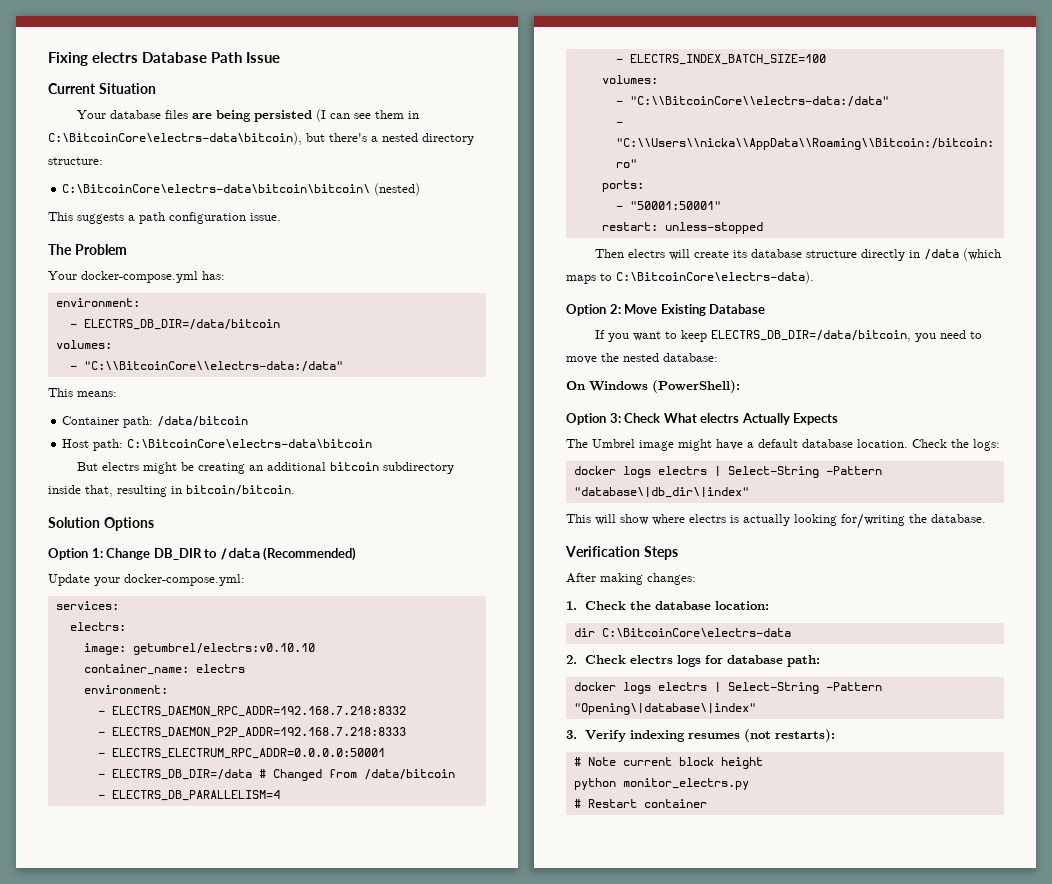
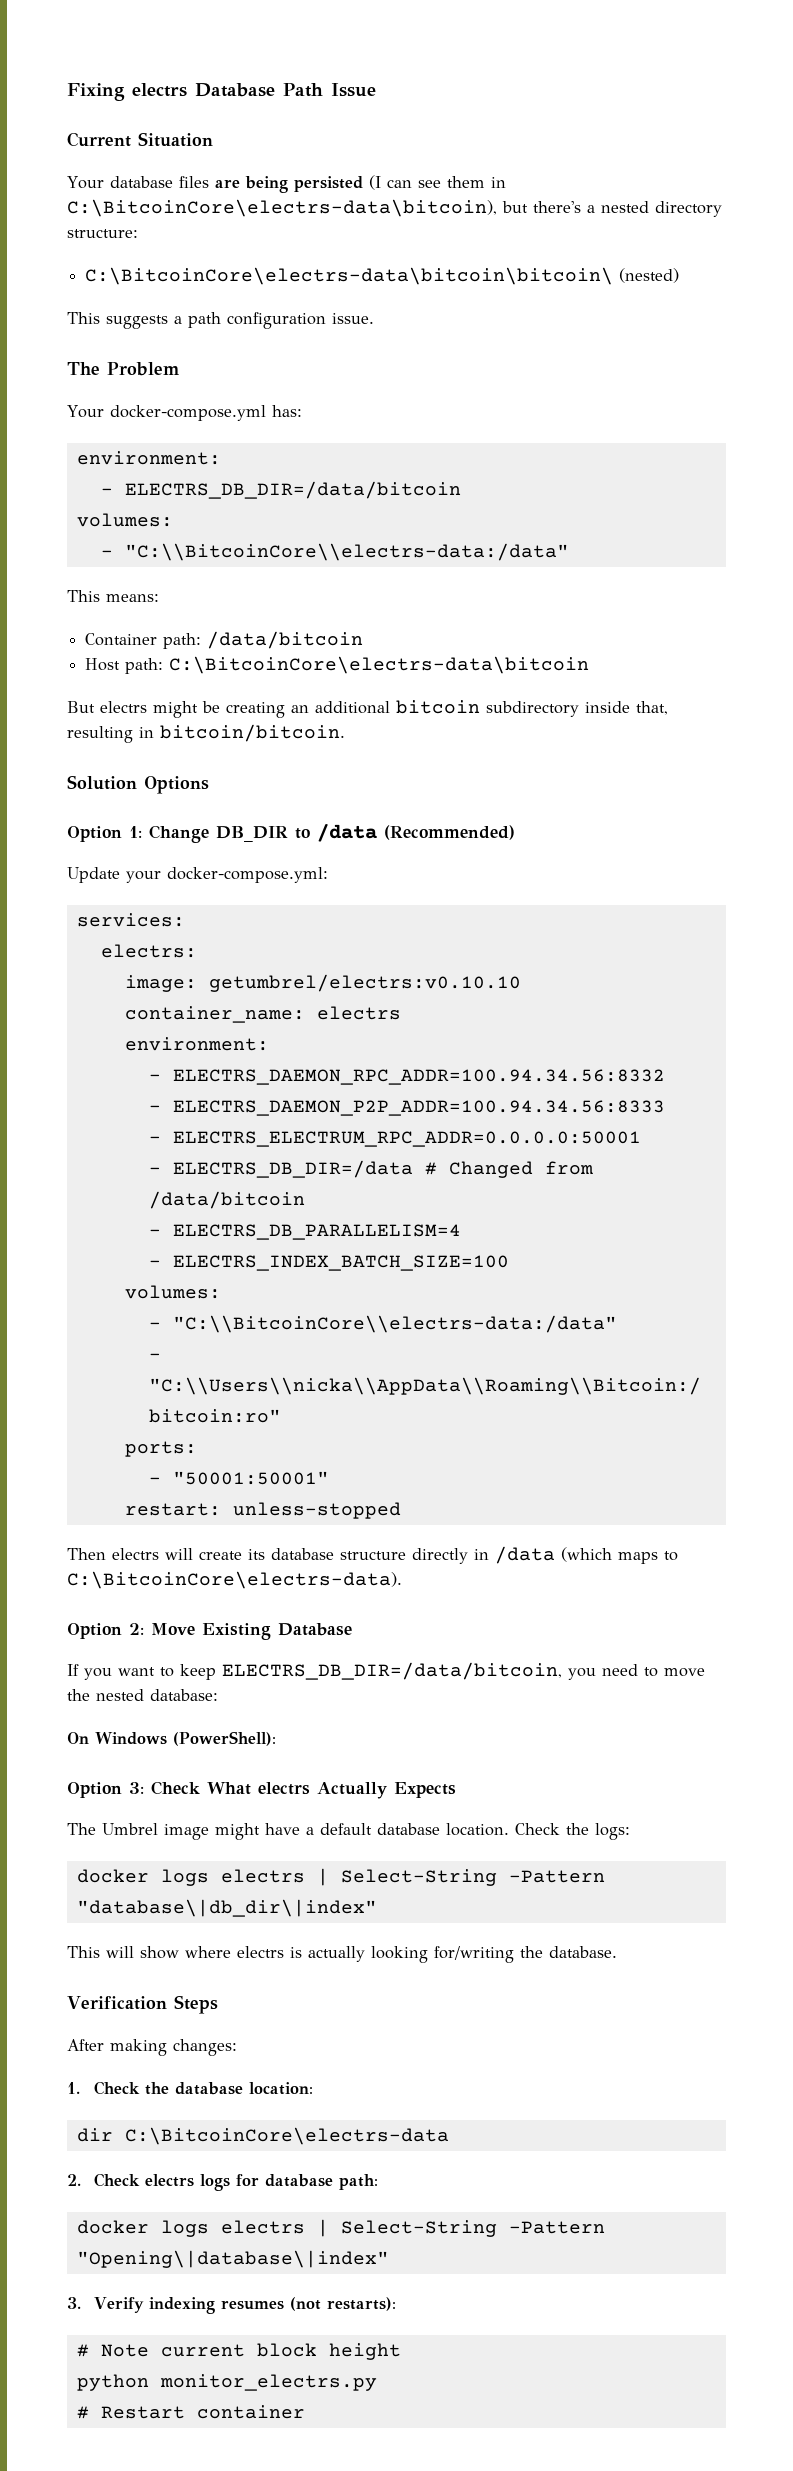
- - ELECTRS_DAEMON_RPC_ADDR=192.168.7.218:8332
- - ELECTRS_DAEMON_P2P_ADDR=192.168.7.218:8333
+ - ELECTRS_DAEMON_RPC_ADDR=100.94.34.56:8332
+ - ELECTRS_DAEMON_P2P_ADDR=100.94.34.56:8333

